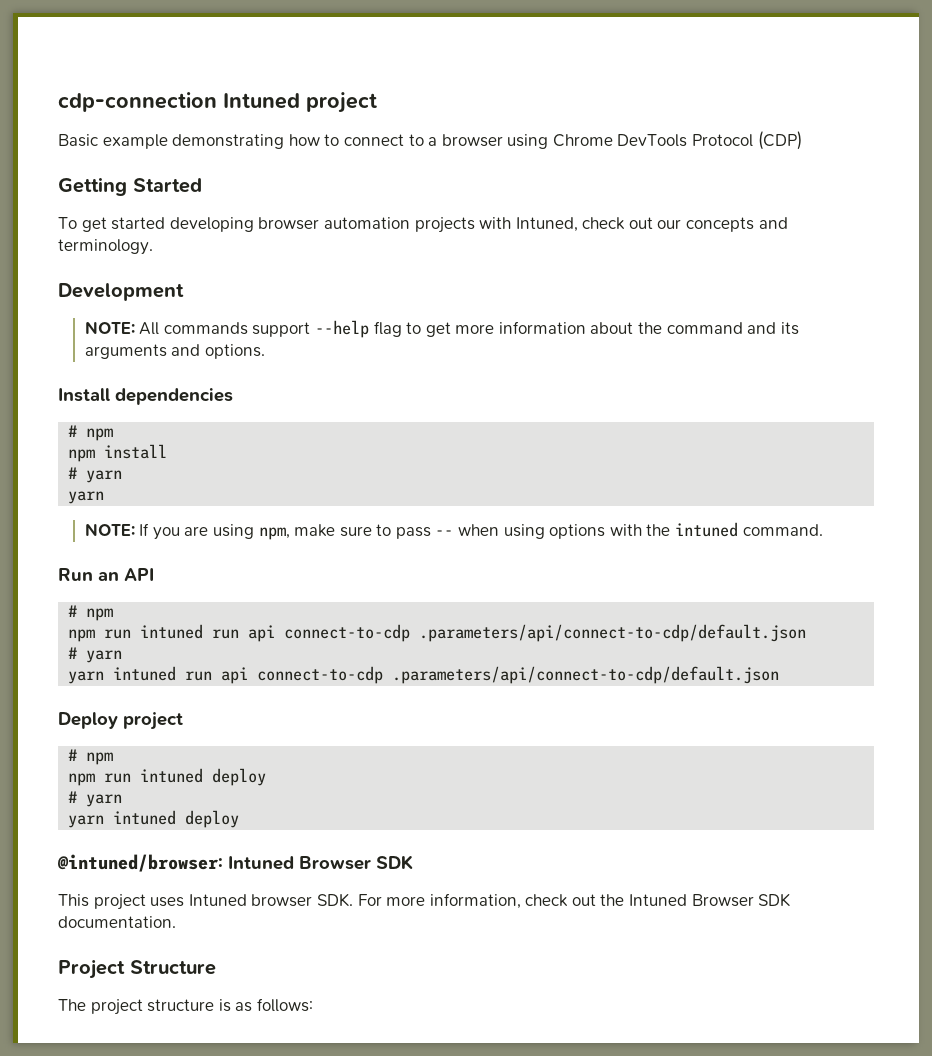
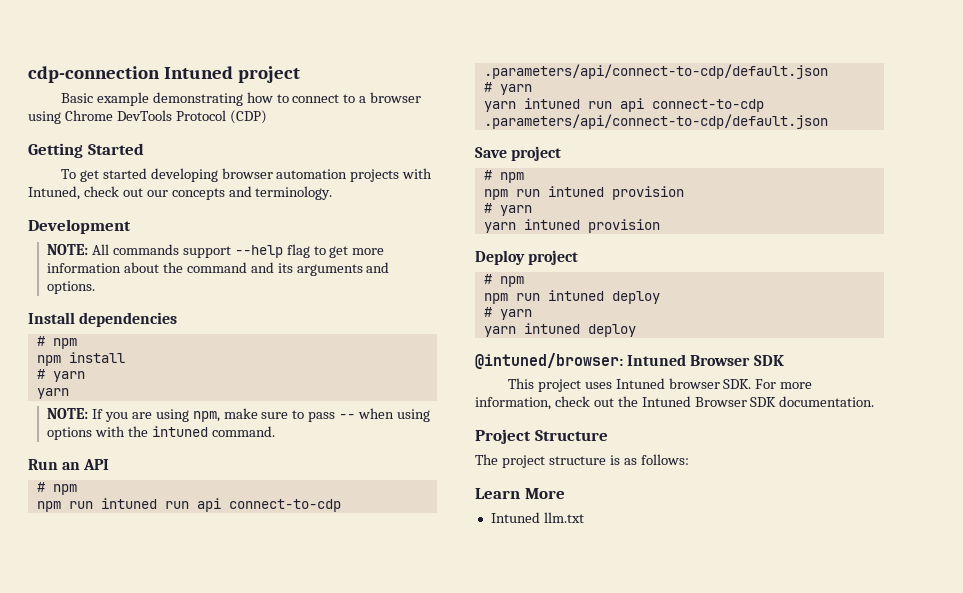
+ Save project
+ # npm
+ npm run intuned provision
+ # yarn
+ yarn intuned provision
+ Learn More
+ Intuned llm.txt

